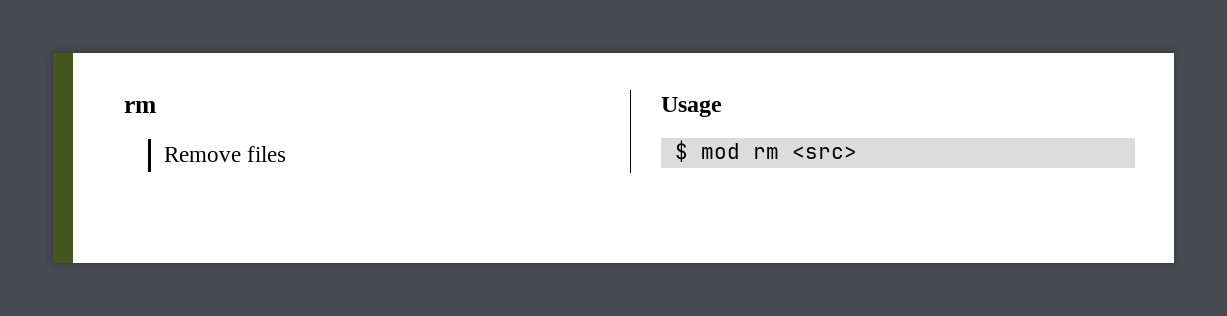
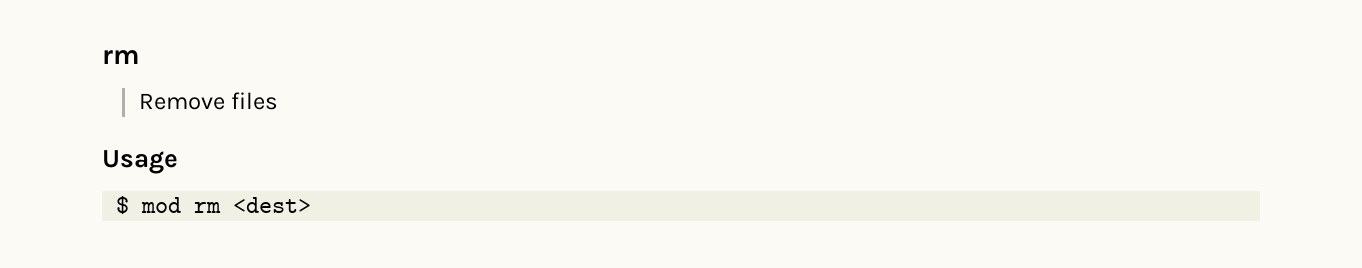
- $ mod rm <src>
+ $ mod rm <dest>

